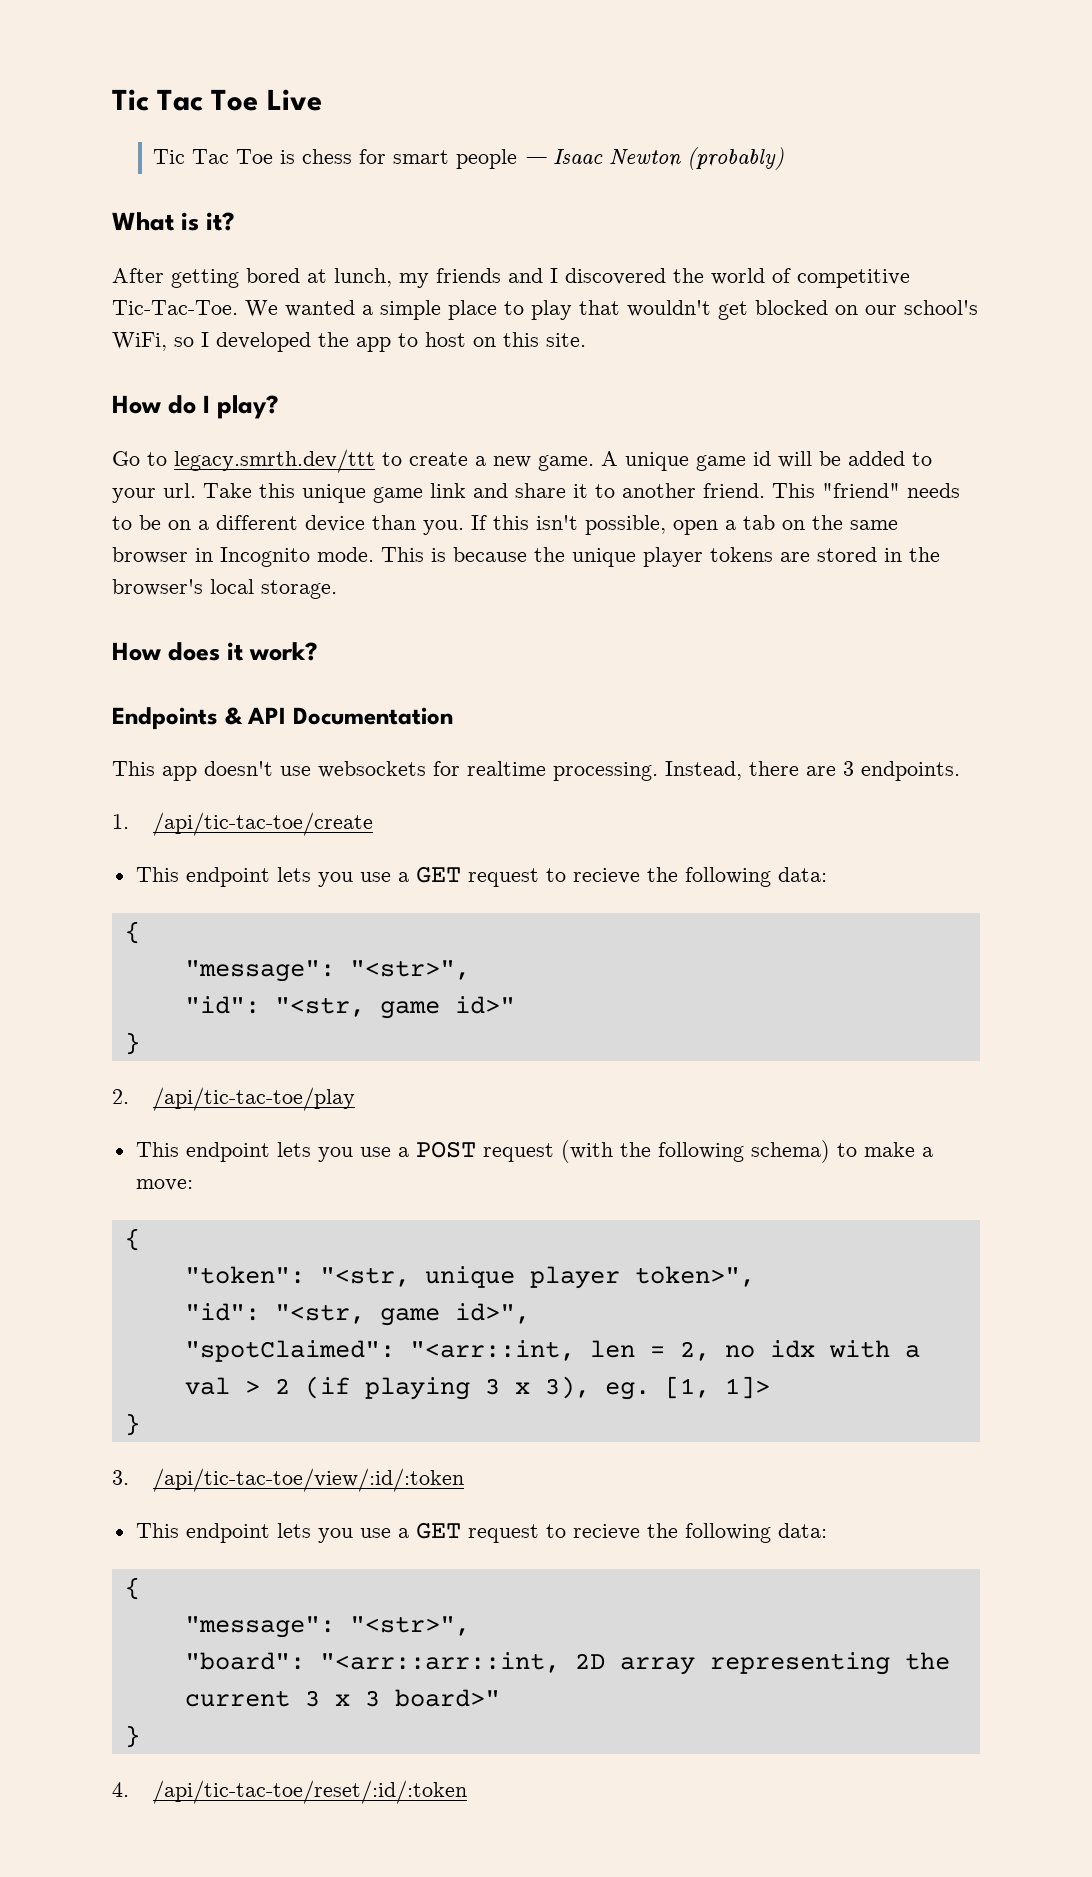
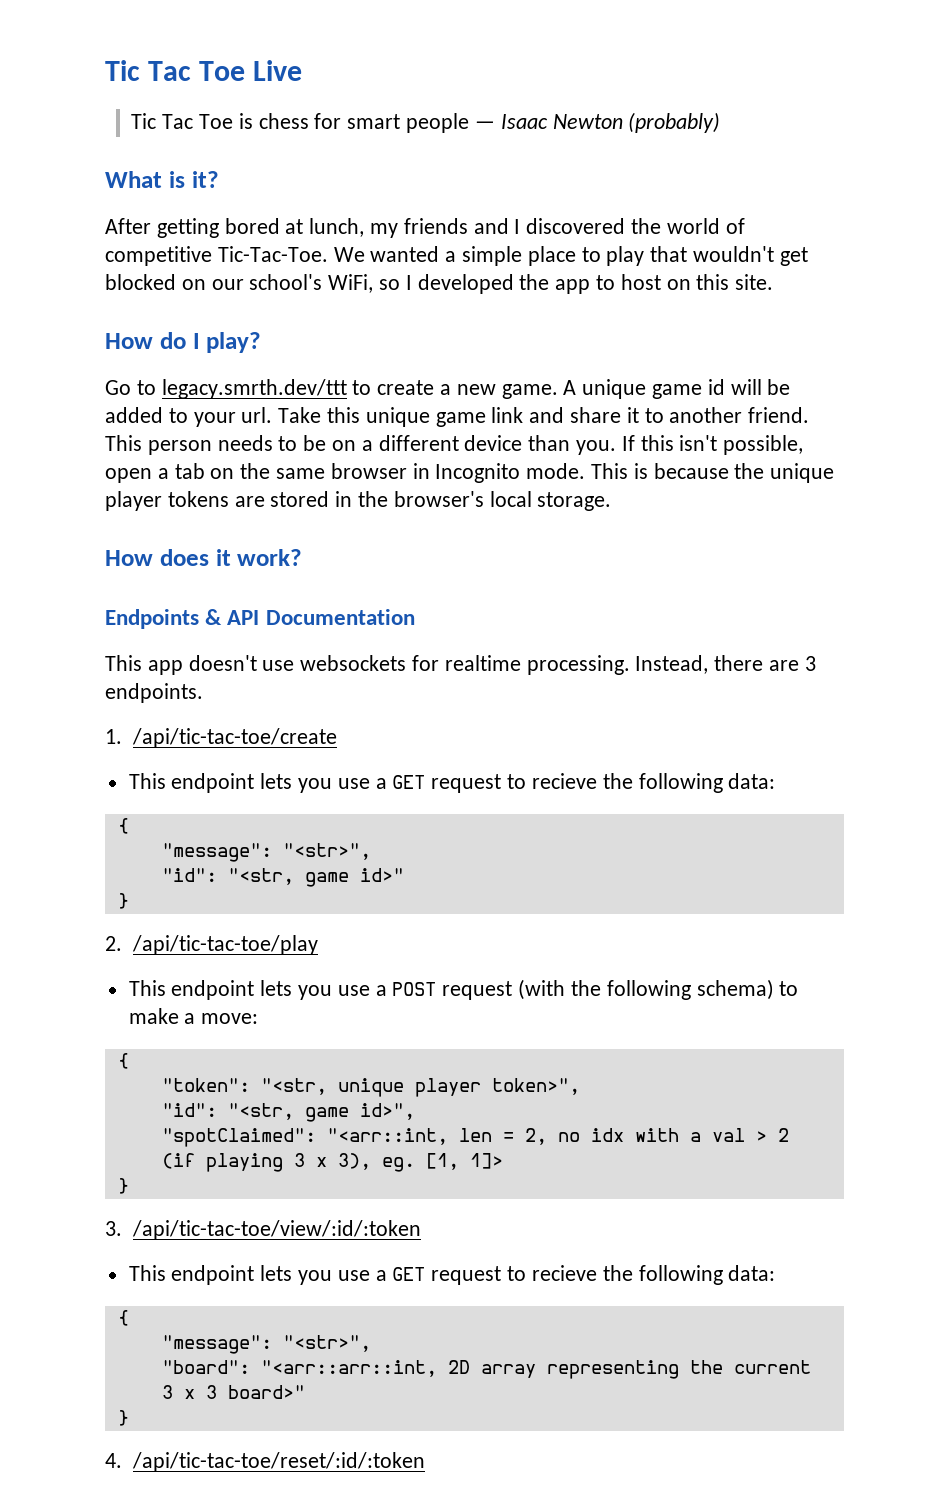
- This "friend" needs to be on a different device than you.
+ This person needs to be on a different device than you.

